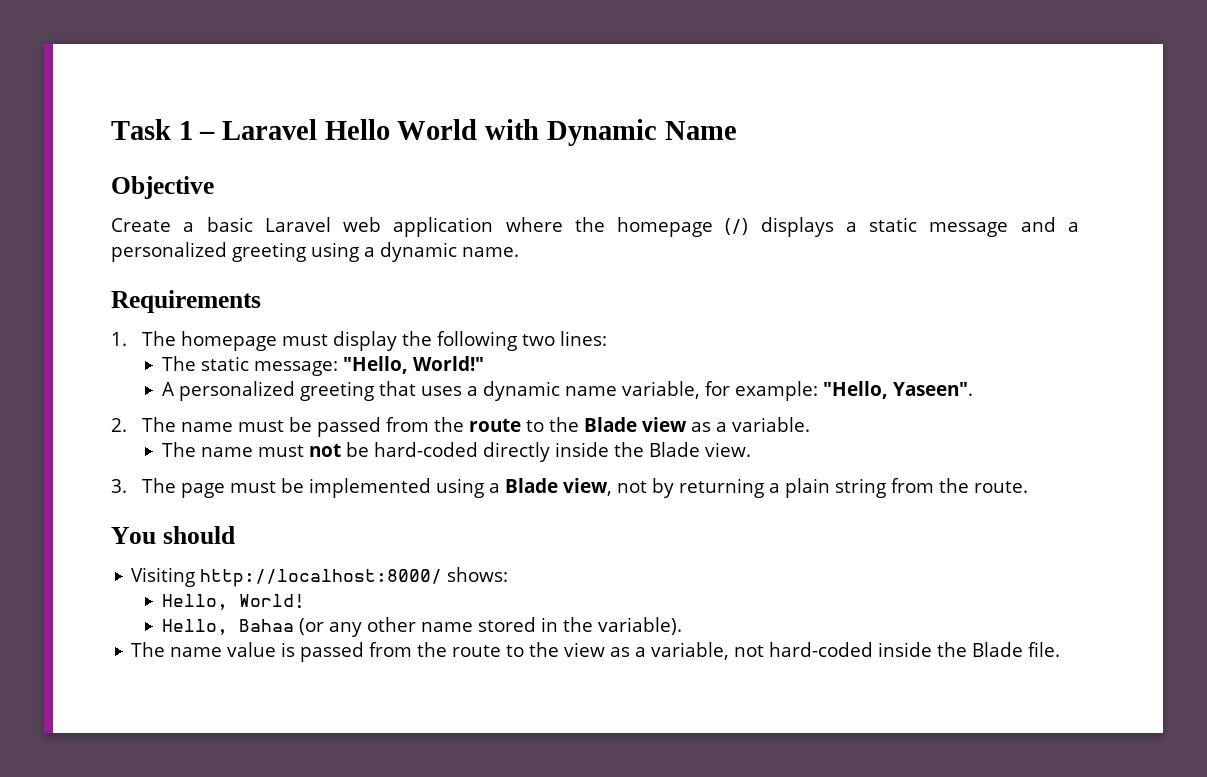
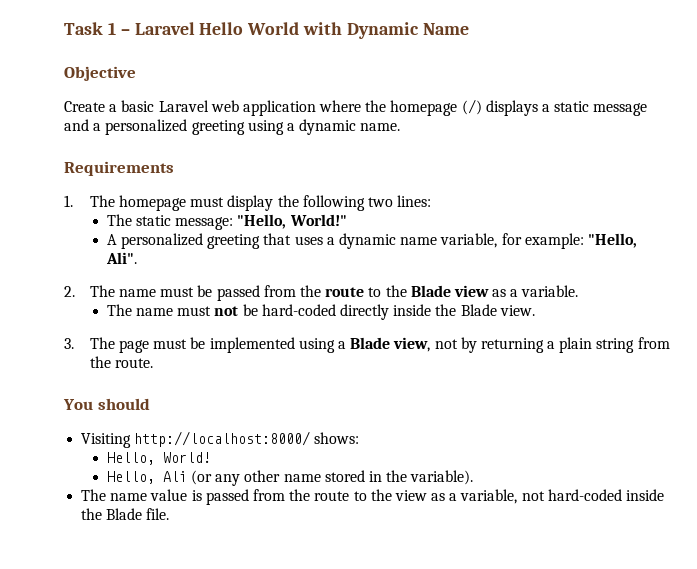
- A personalized greeting that uses a dynamic name variable, for example: "Hello, Yaseen".
+ A personalized greeting that uses a dynamic name variable, for example: "Hello, Ali".
- Hello, Bahaa (or any other name stored in the variable).
+ Hello, Ali (or any other name stored in the variable).

